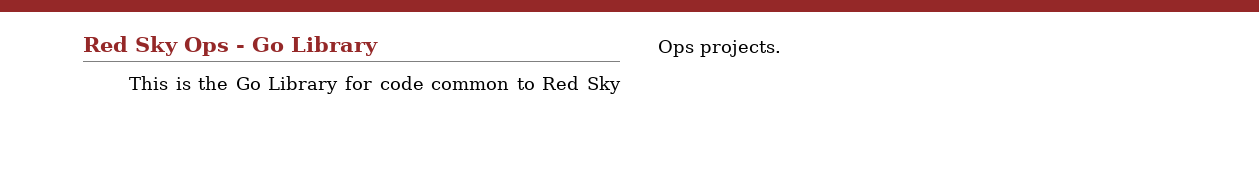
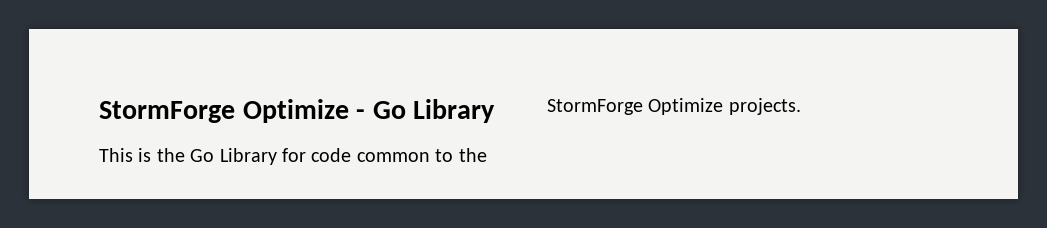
- Red Sky Ops - Go Library
+ StormForge Optimize - Go Library
- This is the Go Library for code common to Red Sky Ops projects.
+ This is the Go Library for code common to the StormForge Optimize projects.

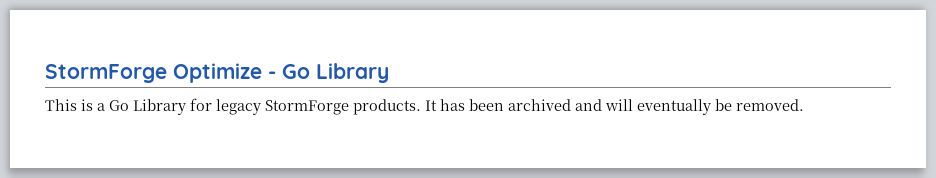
- This is the Go Library for code common to the StormForge Optimize projects.
+ This is a Go Library for legacy StormForge products. It has been archived and will eventually be removed.

